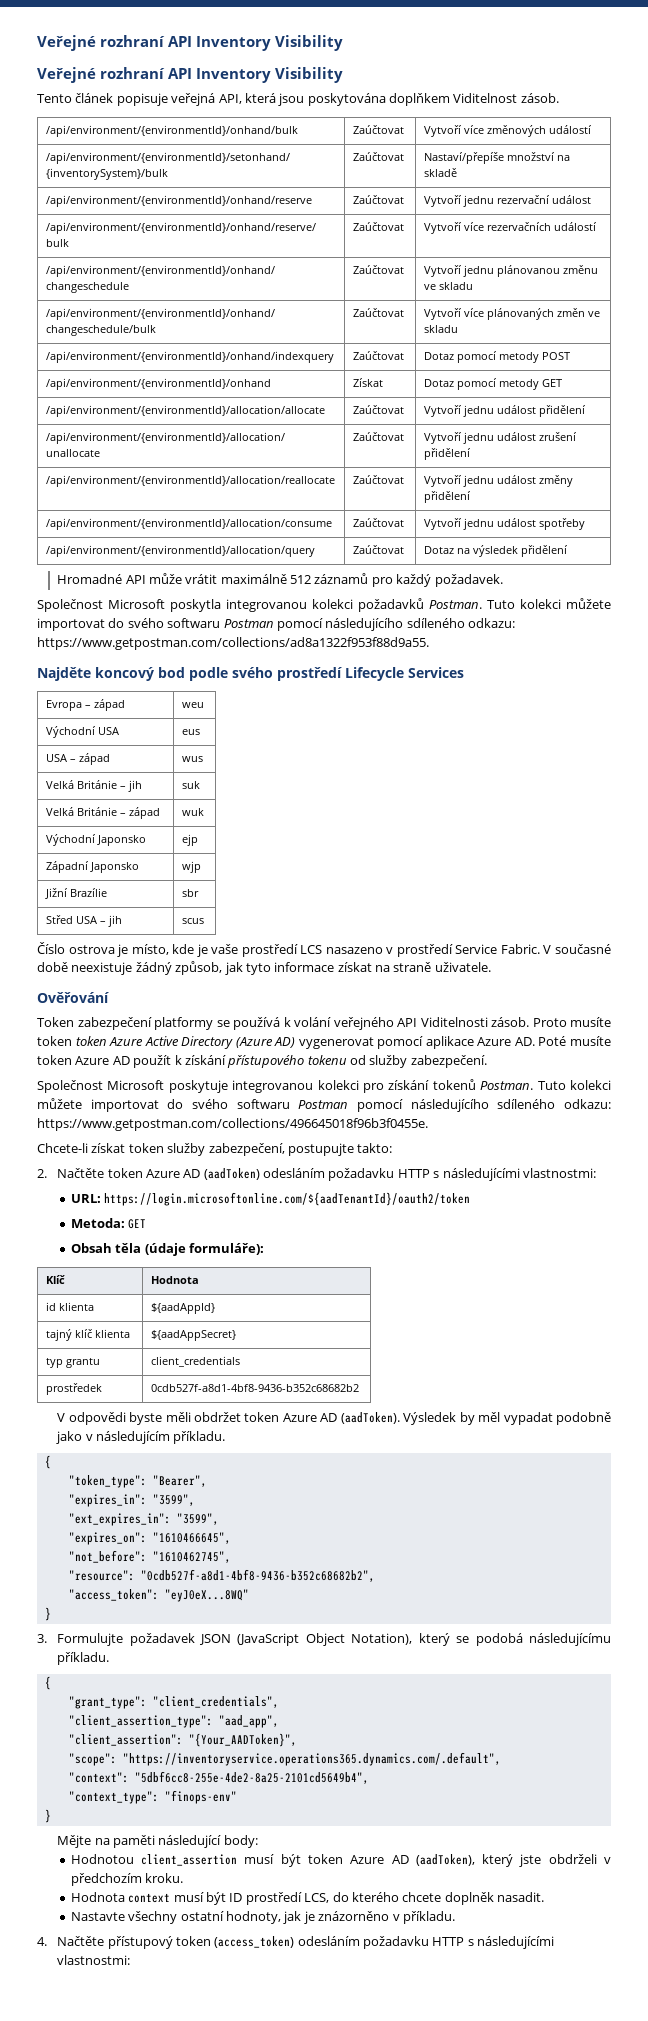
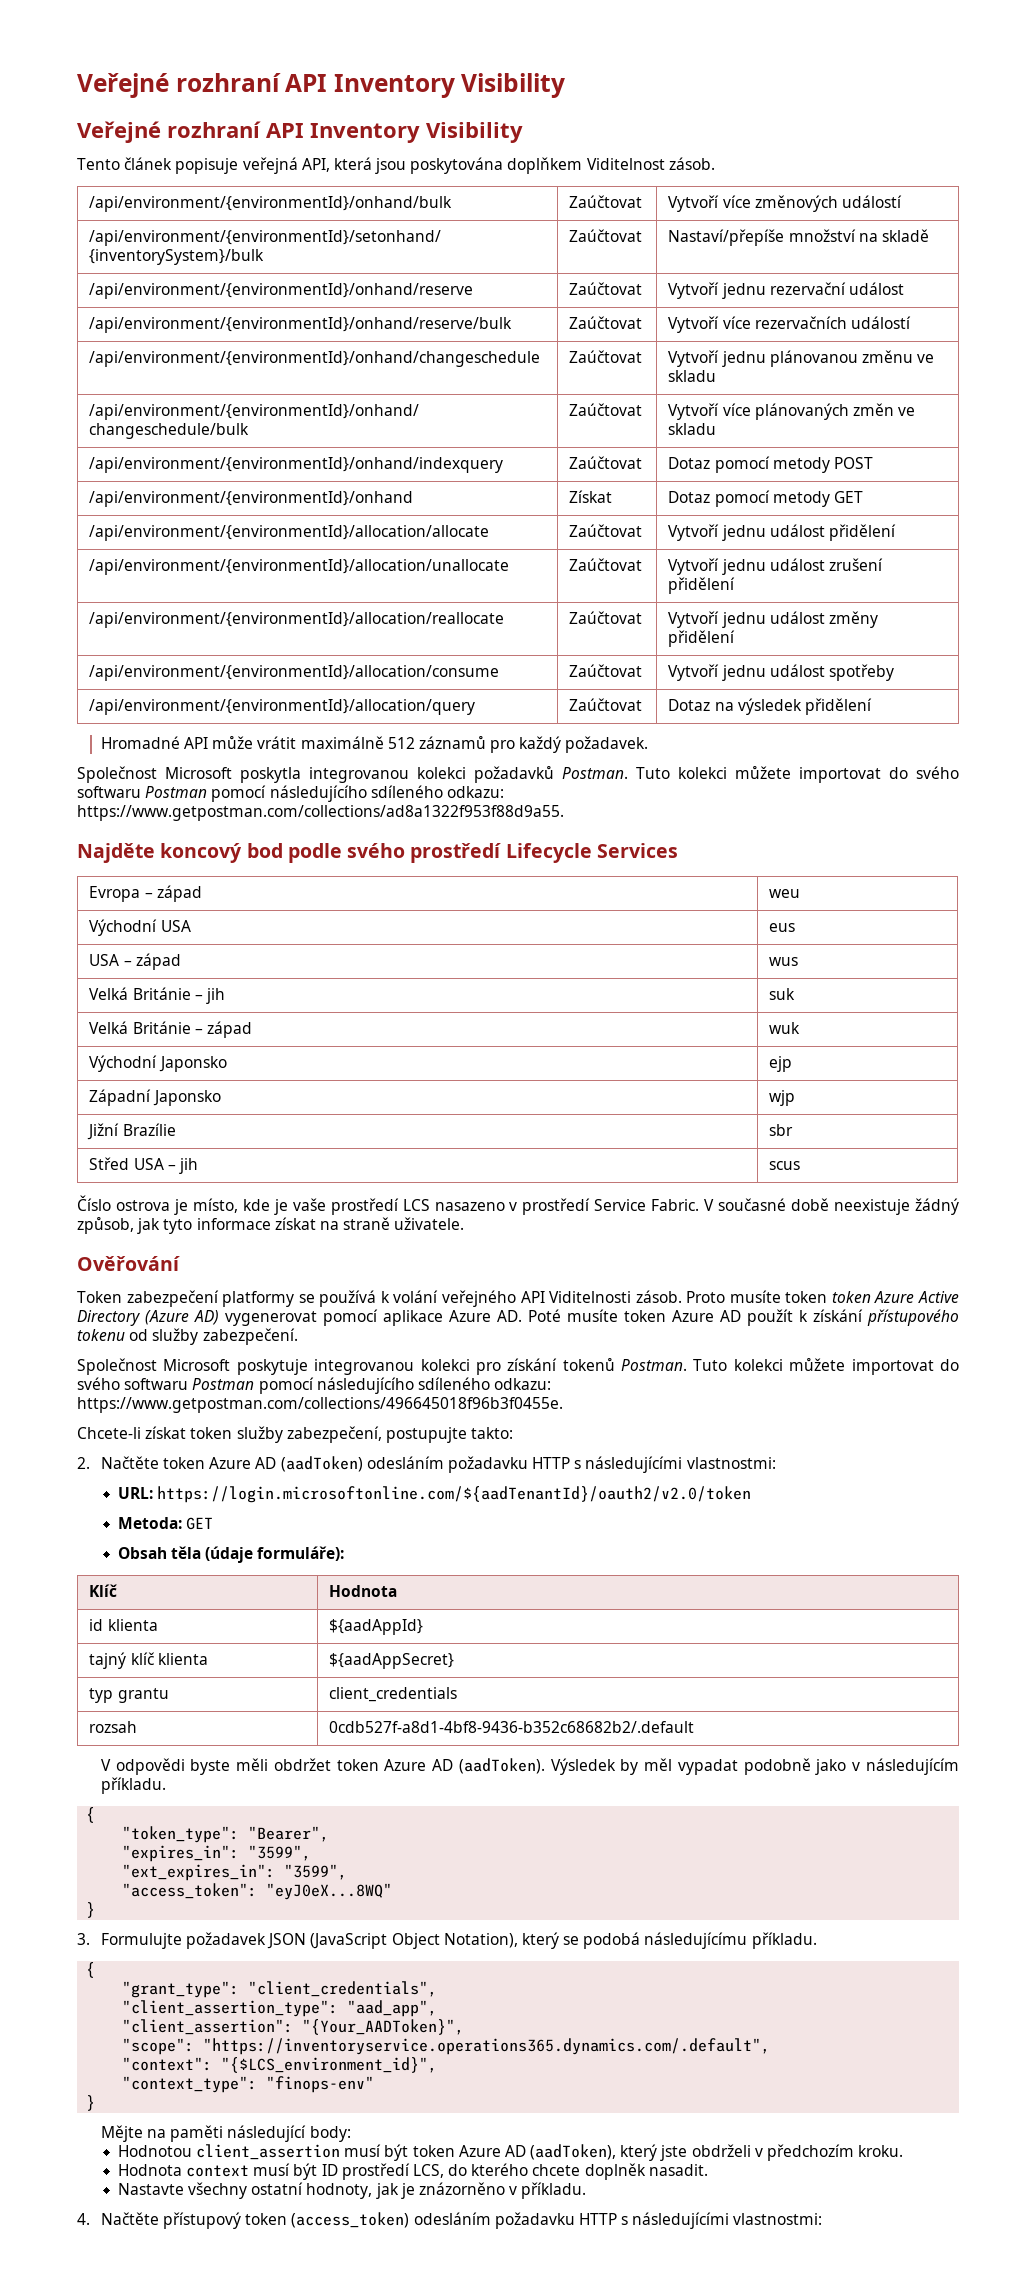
- URL: https://login.microsoftonline.com/${aadTenantId}/oauth2/token
+ URL: https://login.microsoftonline.com/${aadTenantId}/oauth2/v2.0/token
- prostředek | 0cdb527f-a8d1-4bf8-9436-b352c68682b2
+ rozsah | 0cdb527f-a8d1-4bf8-9436-b352c68682b2/.default
- "expires_on": "1610466645",
- "not_before": "1610462745",
- "resource": "0cdb527f-a8d1-4bf8-9436-b352c68682b2",
- "context": "5dbf6cc8-255e-4de2-8a25-2101cd5649b4",
+ "context": "{$LCS_environment_id}",

